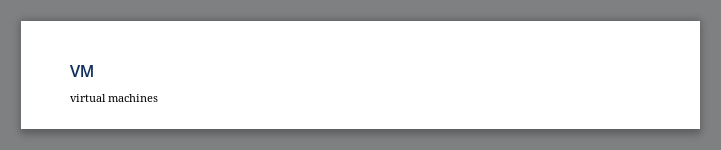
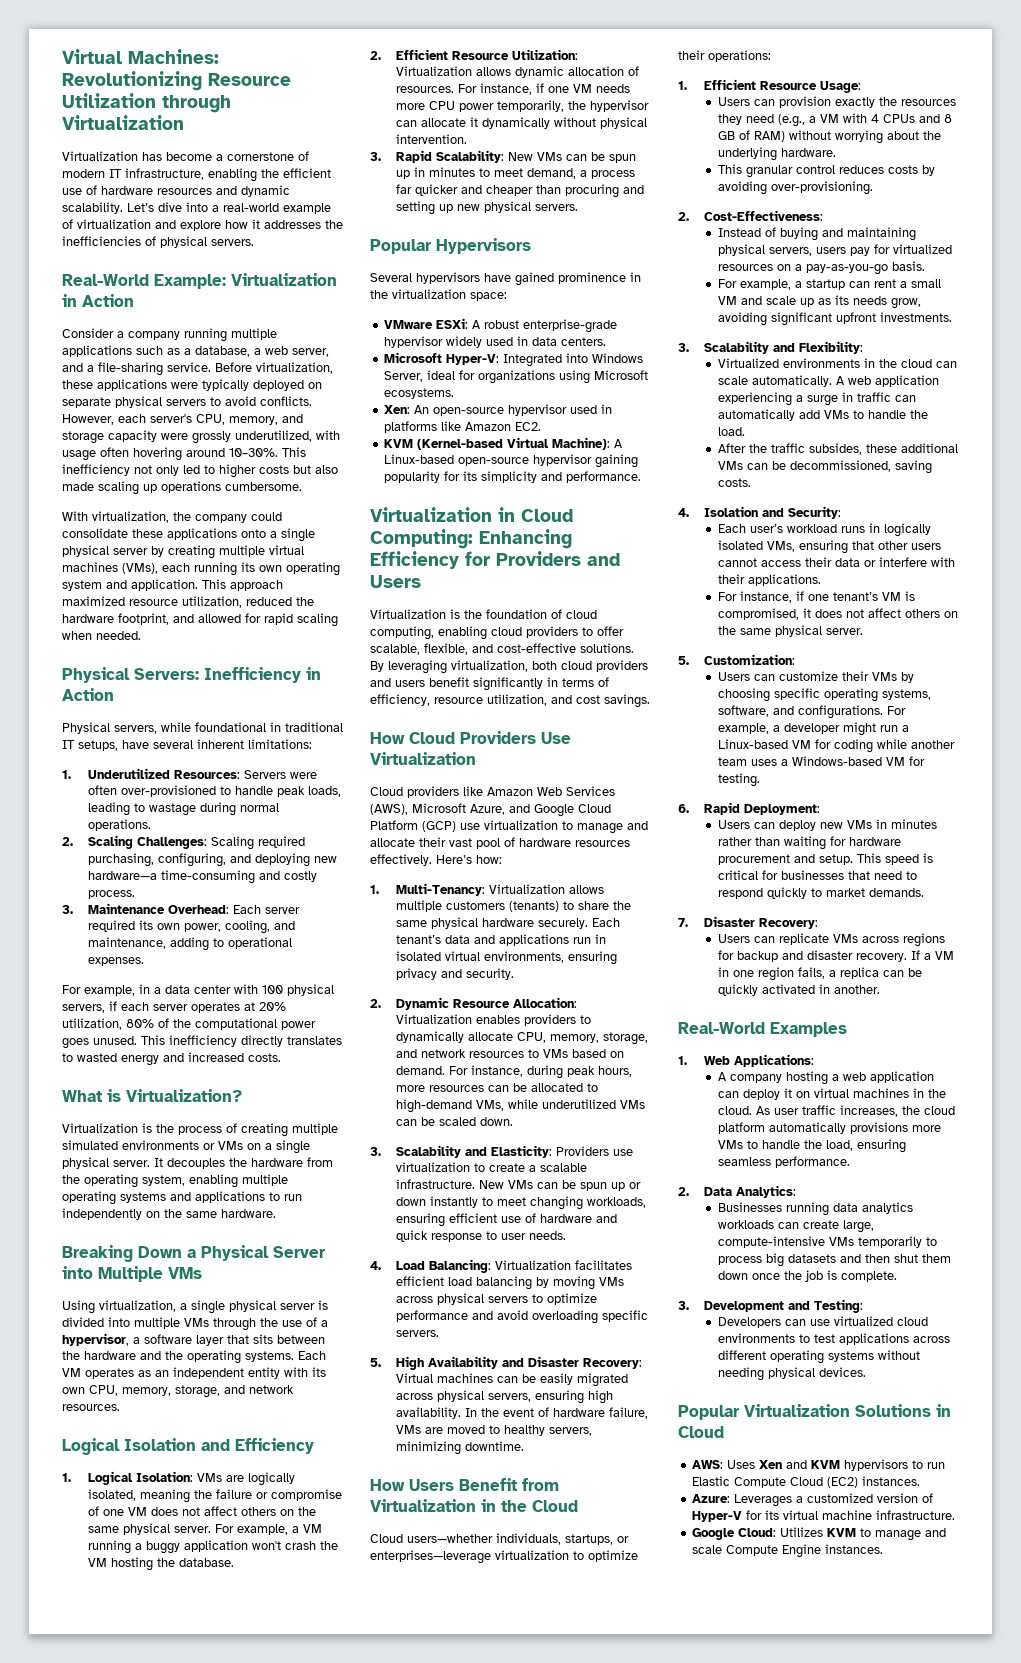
- VM
- virtual machines
+ Virtual Machines: Revolutionizing Resource Utilization through Virtualization
+ Virtualization has become a cornerstone of modern IT infrastructure, enabling the efficient use of hardware resources and dynamic scalability. Let’s dive into a real-world example of virtualization and explore how it addresses the inefficiencies of physical servers.
+ Real-World Example: Virtualization in Action
+ Consider a company running multiple applications such as a database, a web server, and a file-sharing service. Before virtualization, these applications were typically deployed on separate physical servers to avoid conflicts. However, each server's CPU, memory, and storage capacity were grossly underutilized, with usage often hovering around 10–30%. This inefficiency not only led to higher costs but also made scaling up operations cumbersome.
+ With virtualization, the company could consolidate these applications onto a single physical server by creating multiple virtual machines (VMs), each running its own operating system and application. This approach maximized resource utilization, reduced the hardware footprint, and allowed for rapid scaling when needed.
+ Physical Servers: Inefficiency in Action
+ Physical servers, while foundational in traditional IT setups, have several inherent limitations:
+ 1. Underutilized Resources: Servers were often over-provisioned to handle peak loads, leading to wastage during normal operations.
+ 2. Scaling Challenges: Scaling required purchasing, configuring, and deploying new hardware—a time-consuming and costly process.
+ 3. Maintenance Overhead: Each server required its own power, cooling, and maintenance, adding to operational expenses.
+ For example, in a data center with 100 physical servers, if each server operates at 20% utilization, 80% of the computational power goes unused. This inefficiency directly translates to wasted energy and increased costs.
+ What is Virtualization?
+ Virtualization is the process of creating multiple simulated environments or VMs on a single physical server. It decouples the hardware from the operating system, enabling multiple operating systems and applications to run independently on the same hardware.
+ Breaking Down a Physical Server into Multiple VMs
+ Using virtualization, a single physical server is divided into multiple VMs through the use of a hypervisor, a software layer that sits between the hardware and the operating systems. Each VM operates as an independent entity with its own CPU, memory, storage, and network resources.
+ Logical Isolation and Efficiency
+ 1. Logical Isolation: VMs are logically isolated, meaning the failure or compromise of one VM does not affect others on the same physical server. For example, a VM running a buggy application won't crash the VM hosting the database.
+ 2. Efficient Resource Utilization: Virtualization allows dynamic allocation of resources. For instance, if one VM needs more CPU power temporarily, the hypervisor can allocate it dynamically without physical intervention.
+ 3. Rapid Scalability: New VMs can be spun up in minutes to meet demand, a process far quicker and cheaper than procuring and setting up new physical servers.
+ Popular Hypervisors
+ Several hypervisors have gained prominence in the virtualization space:
+ VMware ESXi: A robust enterprise-grade hypervisor widely used in data centers.
+ Microsoft Hyper-V: Integrated into Windows Server, ideal for organizations using Microsoft ecosystems.
+ Xen: An open-source hypervisor used in platforms like Amazon EC2.
+ KVM (Kernel-based Virtual Machine): A Linux-based open-source hypervisor gaining popularity for its simplicity and performance.
+ Virtualization in Cloud Computing: Enhancing Efficiency for Providers and Users
+ Virtualization is the foundation of cloud computing, enabling cloud providers to offer scalable, flexible, and cost-effective solutions. By leveraging virtualization, both cloud providers and users benefit significantly in terms of efficiency, resource utilization, and cost savings.
+ How Cloud Providers Use Virtualization
+ Cloud providers like Amazon Web Services (AWS), Microsoft Azure, and Google Cloud Platform (GCP) use virtualization to manage and allocate their vast pool of hardware resources effectively. Here’s how:
+ 1. Multi-Tenancy: Virtualization allows multiple customers (tenants) to share the same physical hardware securely. Each tenant’s data and applications run in isolated virtual environments, ensuring privacy and security.
+ 2. Dynamic Resource Allocation: Virtualization enables providers to dynamically allocate CPU, memory, storage, and network resources to VMs based on demand. For instance, during peak hours, more resources can be allocated to high-demand VMs, while underutilized VMs can be scaled down.
+ 3. Scalability and Elasticity: Providers use virtualization to create a scalable infrastructure. New VMs can be spun up or down instantly to meet changing workloads, ensuring efficient use of hardware and quick response to user needs.
+ 4. Load Balancing: Virtualization facilitates efficient load balancing by moving VMs across physical servers to optimize performance and avoid overloading specific servers.
+ 5. High Availability and Disaster Recovery: Virtual machines can be easily migrated across physical servers, ensuring high availability. In the event of hardware failure, VMs are moved to healthy servers, minimizing downtime.
+ How Users Benefit from Virtualization in the Cloud
+ Cloud users—whether individuals, startups, or enterprises—leverage virtualization to optimize their operations:
+ 1. Efficient Resource Usage:
+ Users can provision exactly the resources they need (e.g., a VM with 4 CPUs and 8 GB of RAM) without worrying about the underlying hardware.
+ This granular control reduces costs by avoiding over-provisioning.
+ 2. Cost-Effectiveness:
+ Instead of buying and maintaining physical servers, users pay for virtualized resources on a pay-as-you-go basis.
+ For example, a startup can rent a small VM and scale up as its needs grow, avoiding significant upfront investments.
+ 3. Scalability and Flexibility:
+ Virtualized environments in the cloud can scale automatically. A web application experiencing a surge in traffic can automatically add VMs to handle the load.
+ After the traffic subsides, these additional VMs can be decommissioned, saving costs.
+ 4. Isolation and Security:
+ Each user’s workload runs in logically isolated VMs, ensuring that other users cannot access their data or interfere with their applications.
+ For instance, if one tenant’s VM is compromised, it does not affect others on the same physical server.
+ 5. Customization:
+ Users can customize their VMs by choosing specific operating systems, software, and configurations. For example, a developer might run a Linux-based VM for coding while another team uses a Windows-based VM for testing.
+ 6. Rapid Deployment:
+ Users can deploy new VMs in minutes rather than waiting for hardware procurement and setup. This speed is critical for businesses that need to respond quickly to market demands.
+ 7. Disaster Recovery:
+ Users can replicate VMs across regions for backup and disaster recovery. If a VM in one region fails, a replica can be quickly activated in another.
+ Real-World Examples
+ 1. Web Applications:
+ A company hosting a web application can deploy it on virtual machines in the cloud. As user traffic increases, the cloud platform automatically provisions more VMs to handle the load, ensuring seamless performance.
+ 2. Data Analytics:
+ Businesses running data analytics workloads can create large, compute-intensive VMs temporarily to process big datasets and then shut them down once the job is complete.
+ 3. Development and Testing:
+ Developers can use virtualized cloud environments to test applications across different operating systems without needing physical devices.
+ Popular Virtualization Solutions in Cloud
+ AWS: Uses Xen and KVM hypervisors to run Elastic Compute Cloud (EC2) instances.
+ Azure: Leverages a customized version of Hyper-V for its virtual machine infrastructure.
+ Google Cloud: Utilizes KVM to manage and scale Compute Engine instances.

